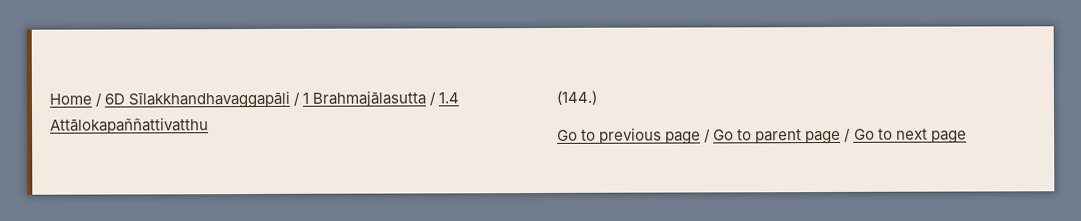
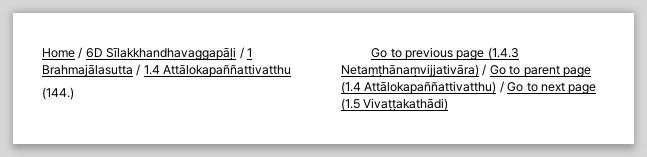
- Go to previous page / Go to parent page / Go to next page
+ Go to previous page (1.4.3 Netaṃṭhānaṃvijjativāra) / Go to parent page (1.4 Attālokapaññattivatthu) / Go to next page (1.5 Vivaṭṭakathādi)

